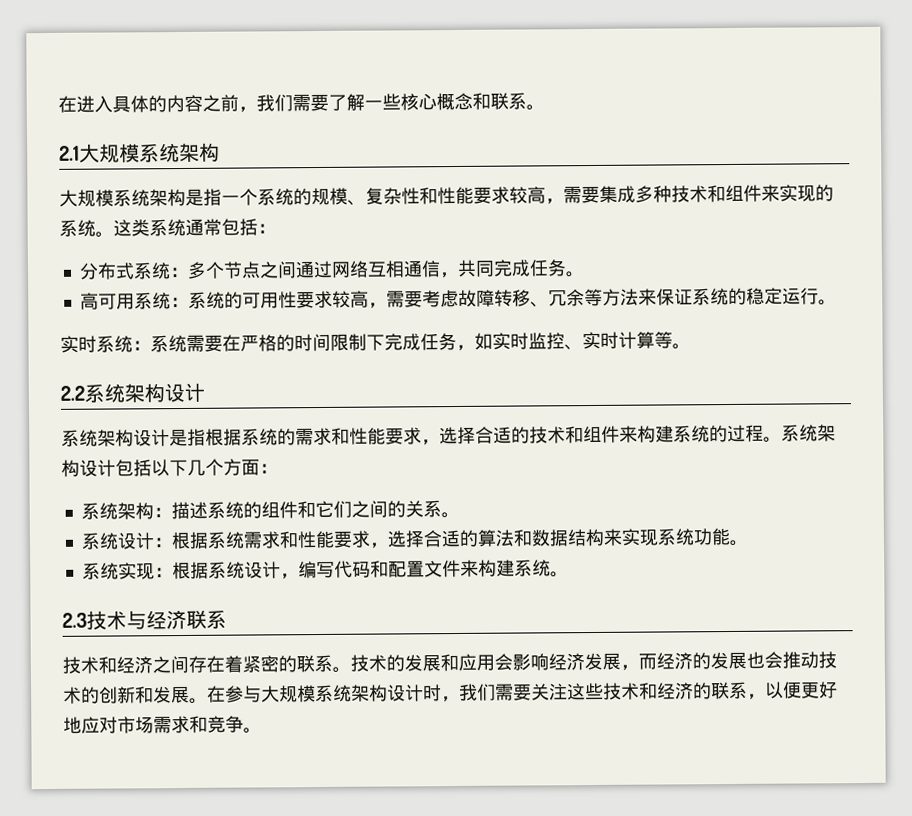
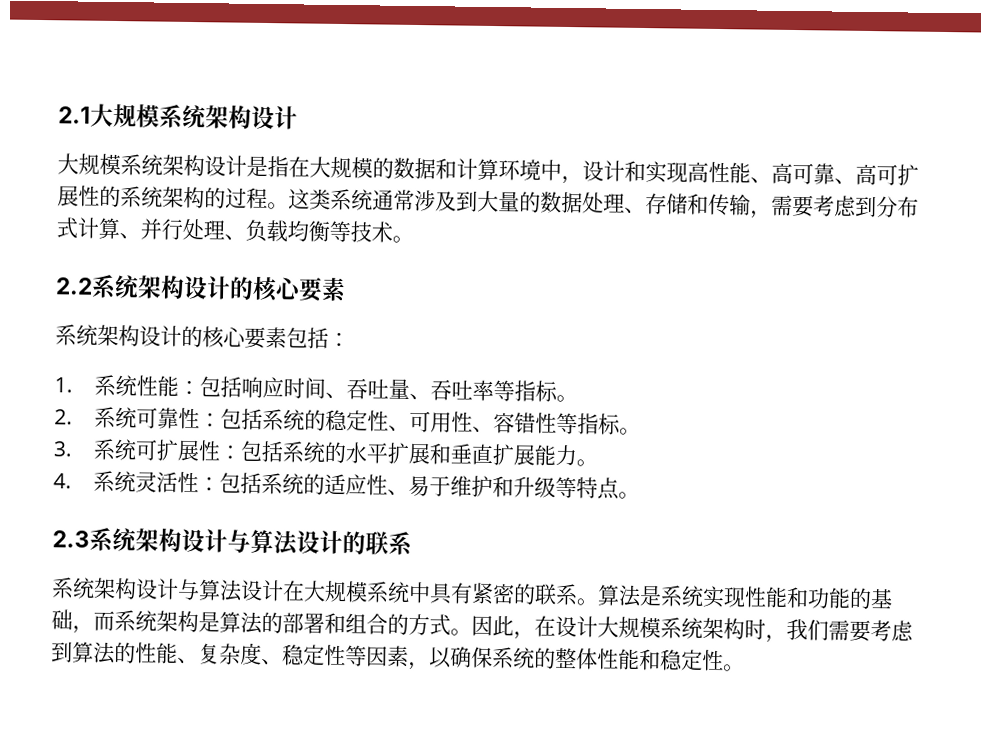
- 在进入具体的内容之前，我们需要了解一些核心概念和联系。
- 2.1大规模系统架构
- 大规模系统架构是指一个系统的规模、复杂性和性能要求较高，需要集成多种技术和组件来实现的系统。这类系统通常包括：
- 分布式系统：多个节点之间通过网络互相通信，共同完成任务。
- 高可用系统：系统的可用性要求较高，需要考虑故障转移、冗余等方法来保证系统的稳定运行。
- 实时系统：系统需要在严格的时间限制下完成任务，如实时监控、实时计算等。
+ 2.1大规模系统架构设计
+ 大规模系统架构设计是指在大规模的数据和计算环境中，设计和实现高性能、高可靠、高可扩展性的系统架构的过程。这类系统通常涉及到大量的数据处理、存储和传输，需要考虑到分布式计算、并行处理、负载均衡等技术。
- 2.2系统架构设计
- 系统架构设计是指根据系统的需求和性能要求，选择合适的技术和组件来构建系统的过程。系统架构设计包括以下几个方面：
- 系统架构：描述系统的组件和它们之间的关系。
- 系统设计：根据系统需求和性能要求，选择合适的算法和数据结构来实现系统功能。
- 系统实现：根据系统设计，编写代码和配置文件来构建系统。
- 2.3技术与经济联系
- 技术和经济之间存在着紧密的联系。技术的发展和应用会影响经济发展，而经济的发展也会推动技术的创新和发展。在参与大规模系统架构设计时，我们需要关注这些技术和经济的联系，以便更好地应对市场需求和竞争。
+ 2.2系统架构设计的核心要素
+ 系统架构设计的核心要素包括：
+ 1.系统性能：包括响应时间、吞吐量、吞吐率等指标。
+ 2.系统可靠性：包括系统的稳定性、可用性、容错性等指标。
+ 3.系统可扩展性：包括系统的水平扩展和垂直扩展能力。
+ 4.系统灵活性：包括系统的适应性、易于维护和升级等特点。
+ 2.3系统架构设计与算法设计的联系
+ 系统架构设计与算法设计在大规模系统中具有紧密的联系。算法是系统实现性能和功能的基础，而系统架构是算法的部署和组合的方式。因此，在设计大规模系统架构时，我们需要考虑到算法的性能、复杂度、稳定性等因素，以确保系统的整体性能和稳定性。

